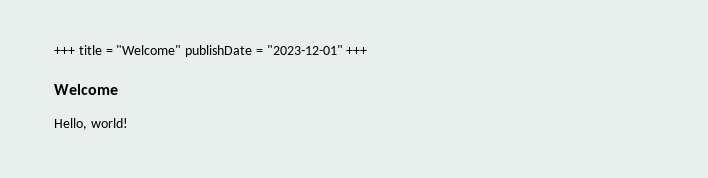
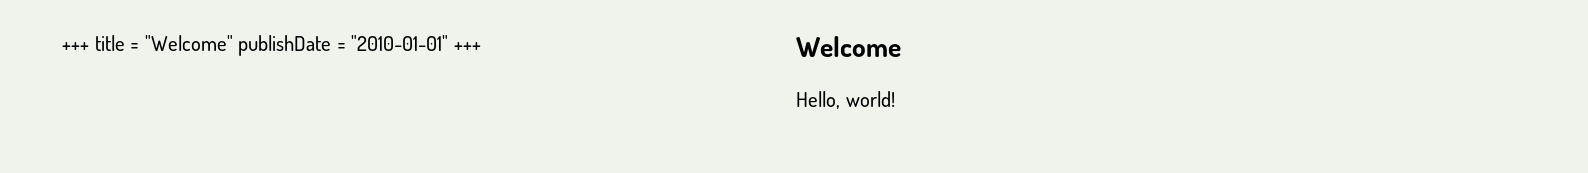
- +++ title = "Welcome" publishDate = "2023-12-01" +++
+ +++ title = "Welcome" publishDate = "2010-01-01" +++

